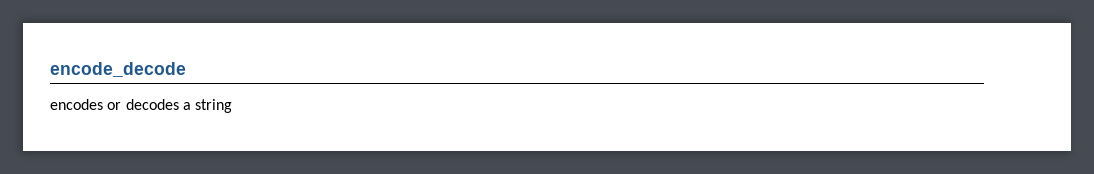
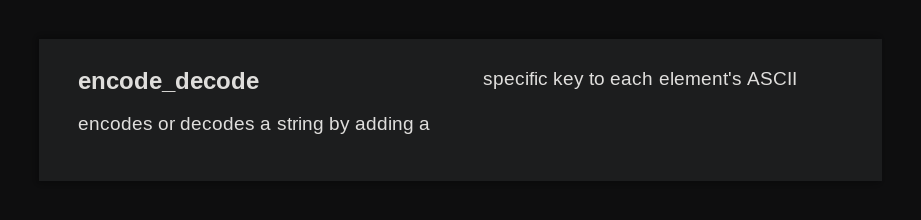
- encodes or decodes a string
+ encodes or decodes a string by adding a specific key to each element's ASCII

